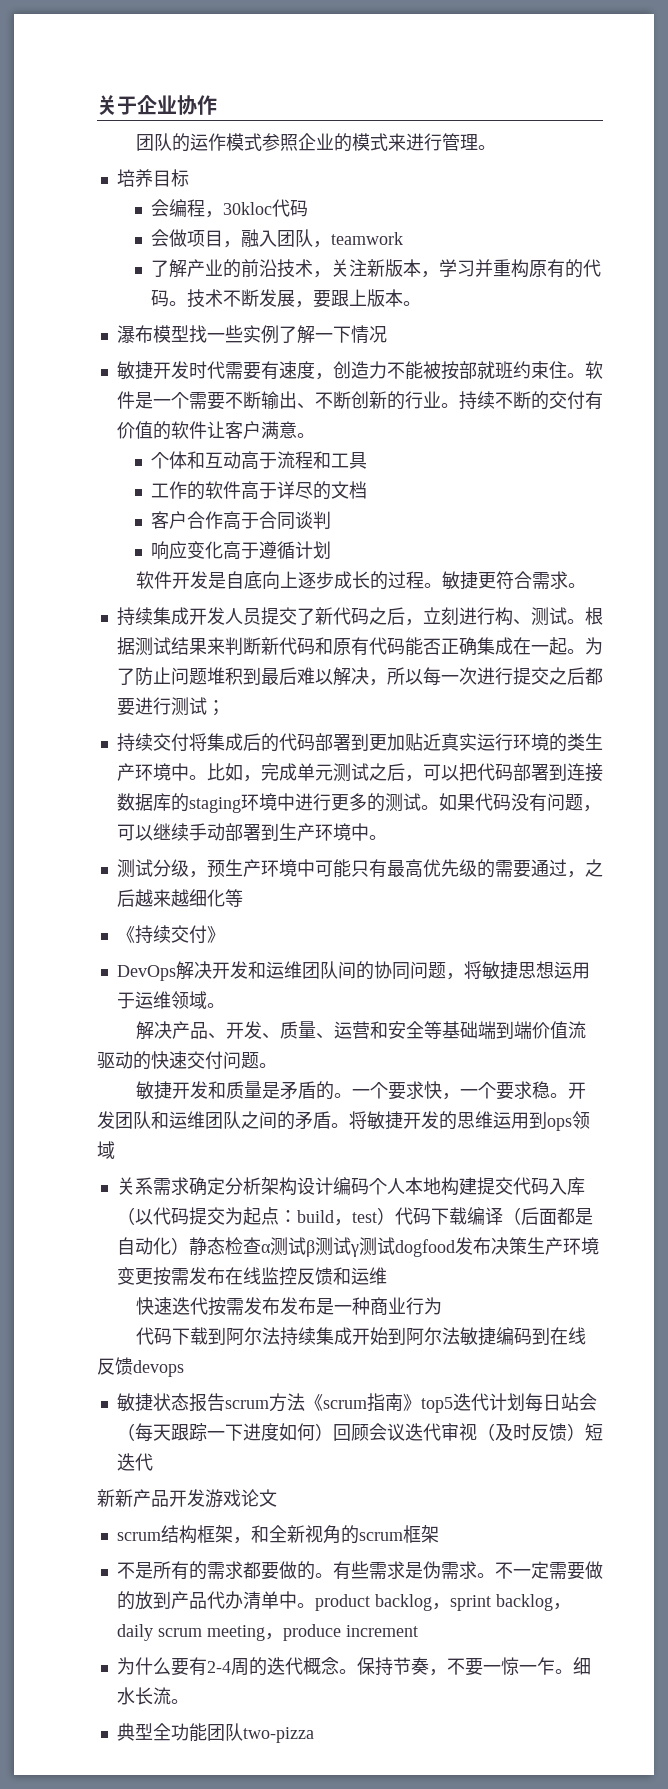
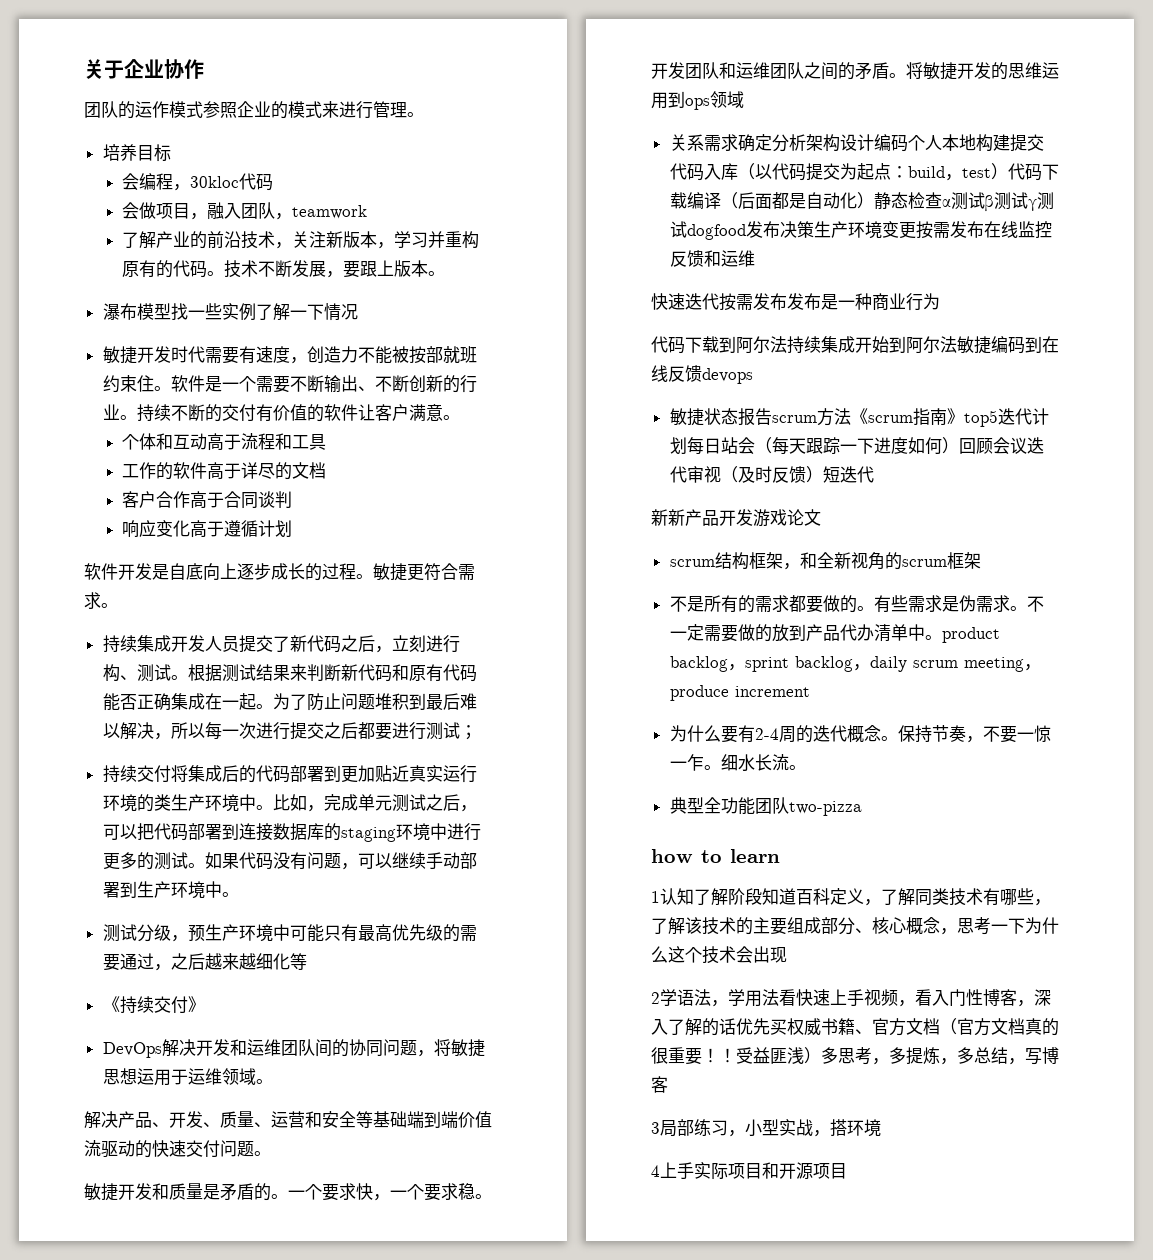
+ how to learn
+ 1认知了解阶段知道百科定义，了解同类技术有哪些，了解该技术的主要组成部分、核心概念，思考一下为什么这个技术会出现
+ 2学语法，学用法看快速上手视频，看入门性博客，深入了解的话优先买权威书籍、官方文档（官方文档真的很重要！！受益匪浅）多思考，多提炼，多总结，写博客
+ 3局部练习，小型实战，搭环境
+ 4上手实际项目和开源项目

